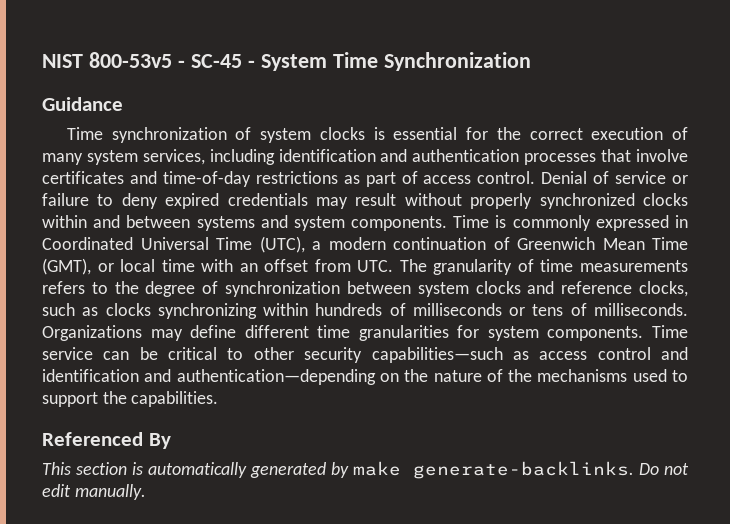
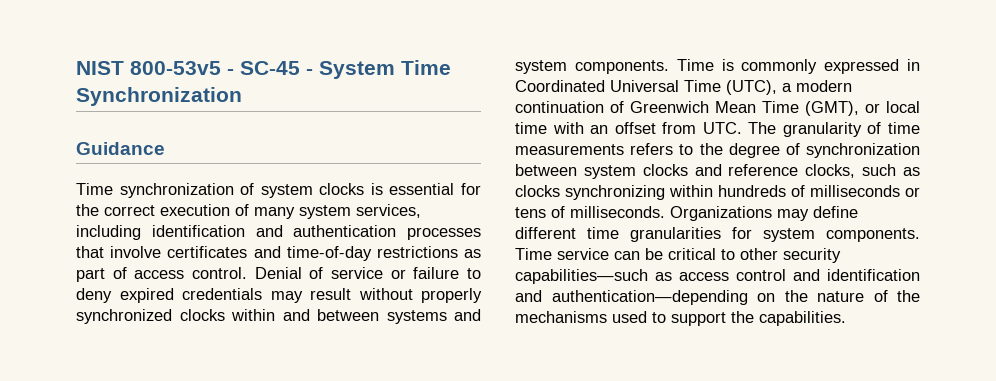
- Referenced By
- This section is automatically generated by make generate-backlinks. Do not edit manually.

